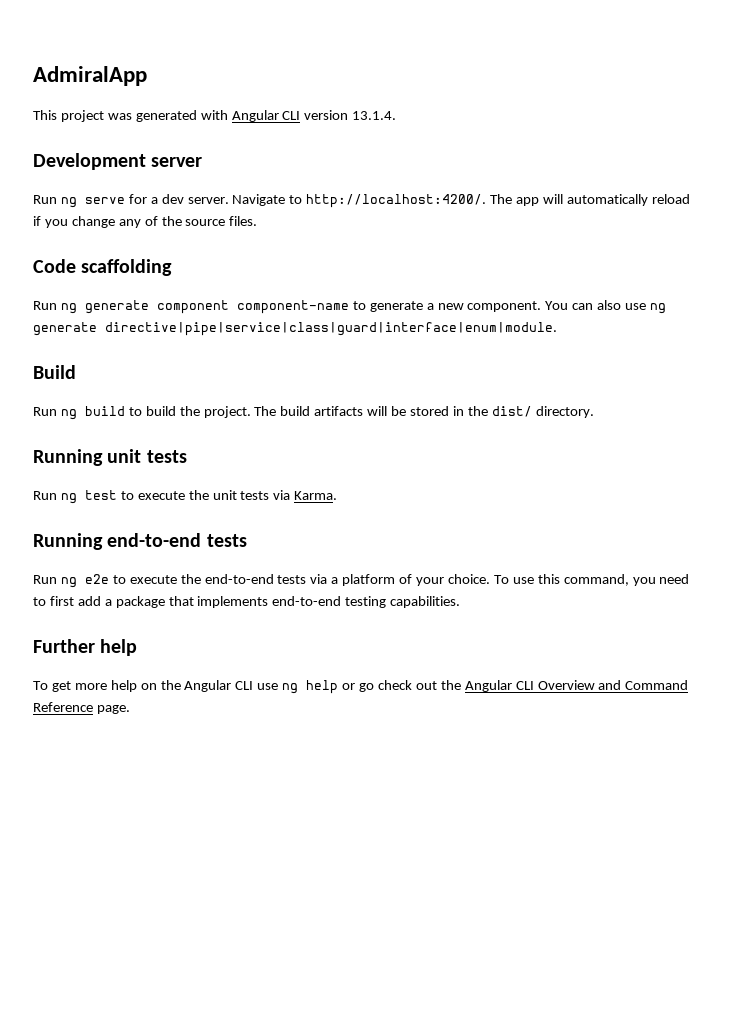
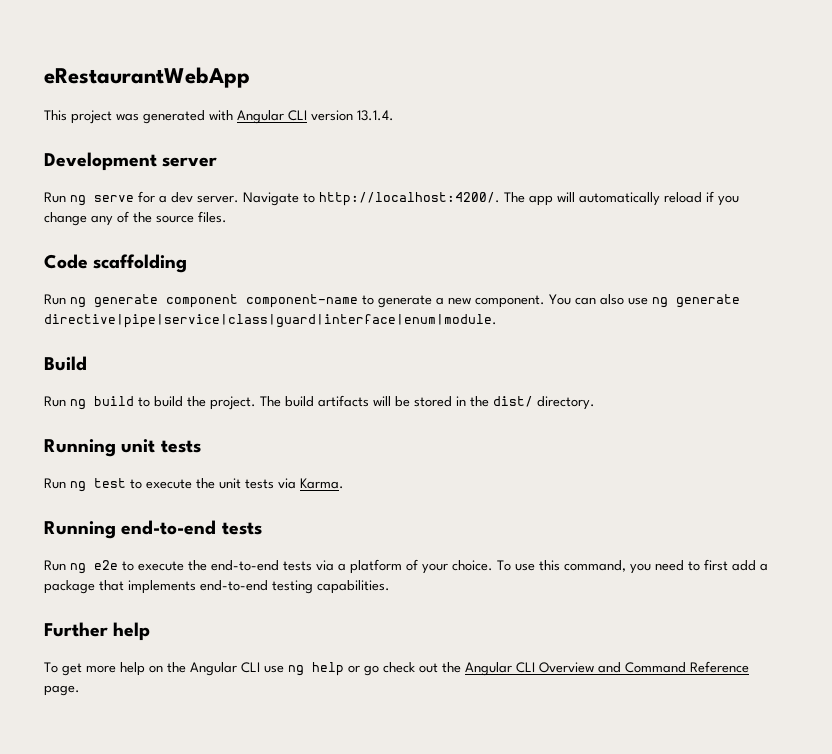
- AdmiralApp
+ eRestaurantWebApp

